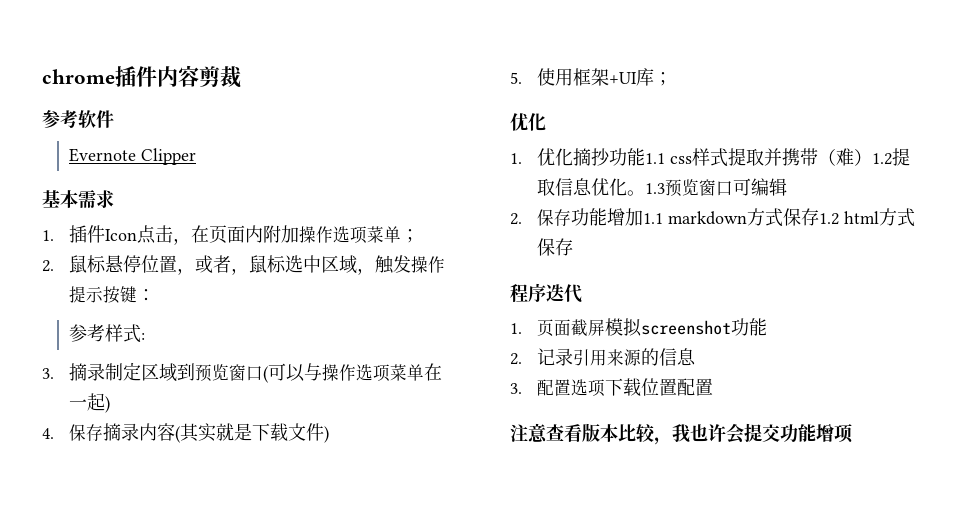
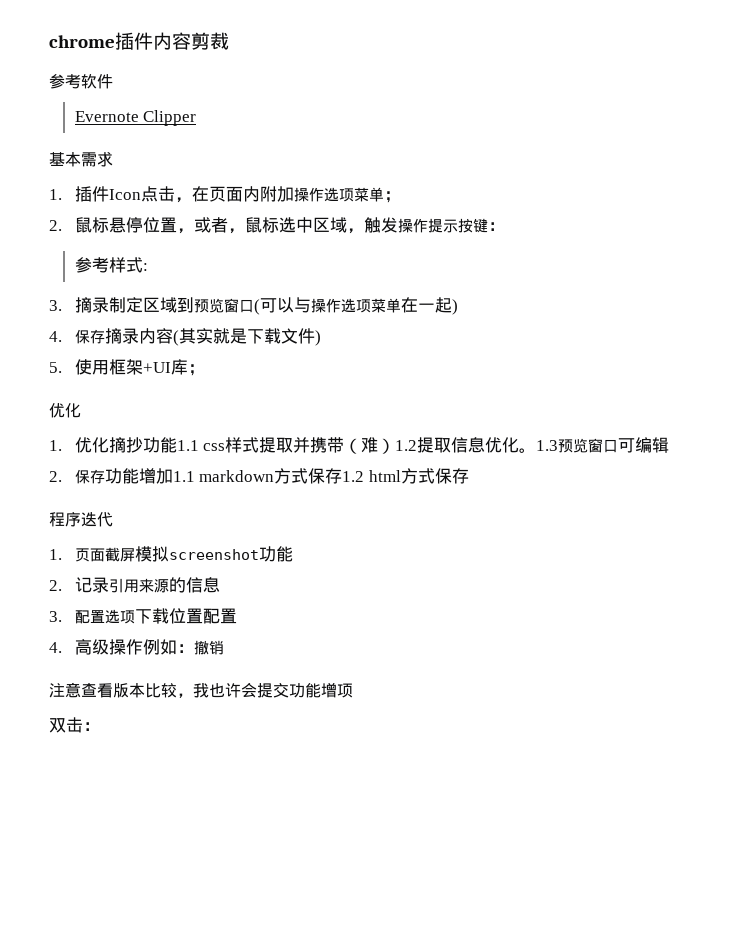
+ 4.高级操作例如：撤销
+ 双击：

